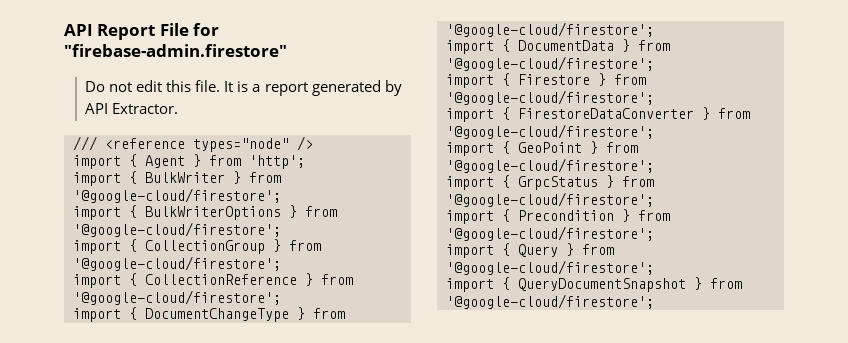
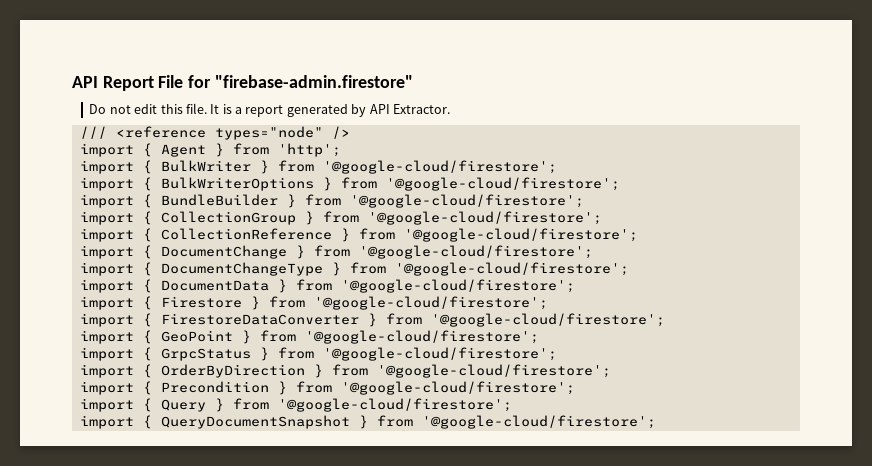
+ import { BundleBuilder } from '@google-cloud/firestore';
+ import { DocumentChange } from '@google-cloud/firestore';
+ import { OrderByDirection } from '@google-cloud/firestore';

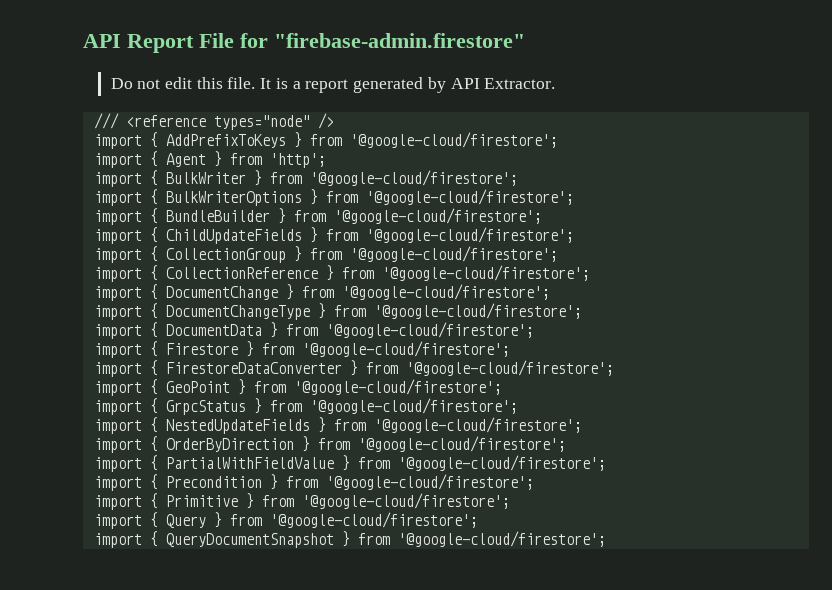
+ import { AddPrefixToKeys } from '@google-cloud/firestore';
+ import { ChildUpdateFields } from '@google-cloud/firestore';
+ import { NestedUpdateFields } from '@google-cloud/firestore';
+ import { PartialWithFieldValue } from '@google-cloud/firestore';
+ import { Primitive } from '@google-cloud/firestore';

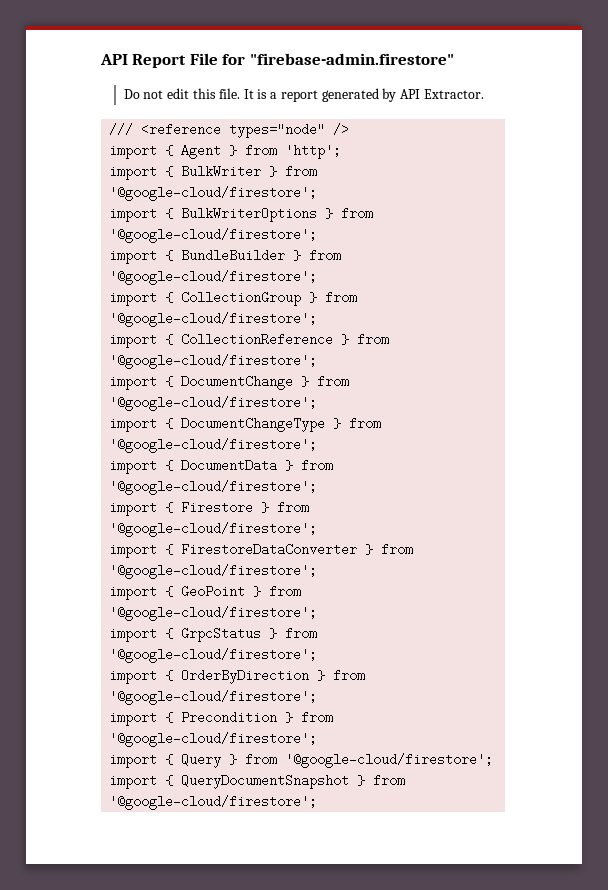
- import { AddPrefixToKeys } from '@google-cloud/firestore';
- import { ChildUpdateFields } from '@google-cloud/firestore';
- import { NestedUpdateFields } from '@google-cloud/firestore';
- import { PartialWithFieldValue } from '@google-cloud/firestore';
- import { Primitive } from '@google-cloud/firestore';

